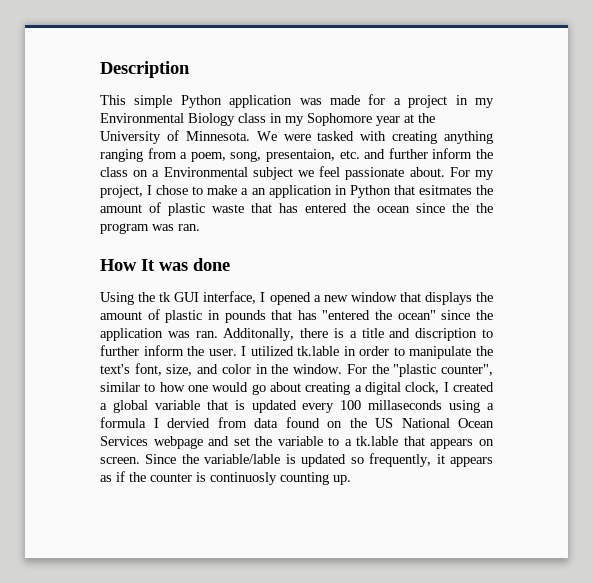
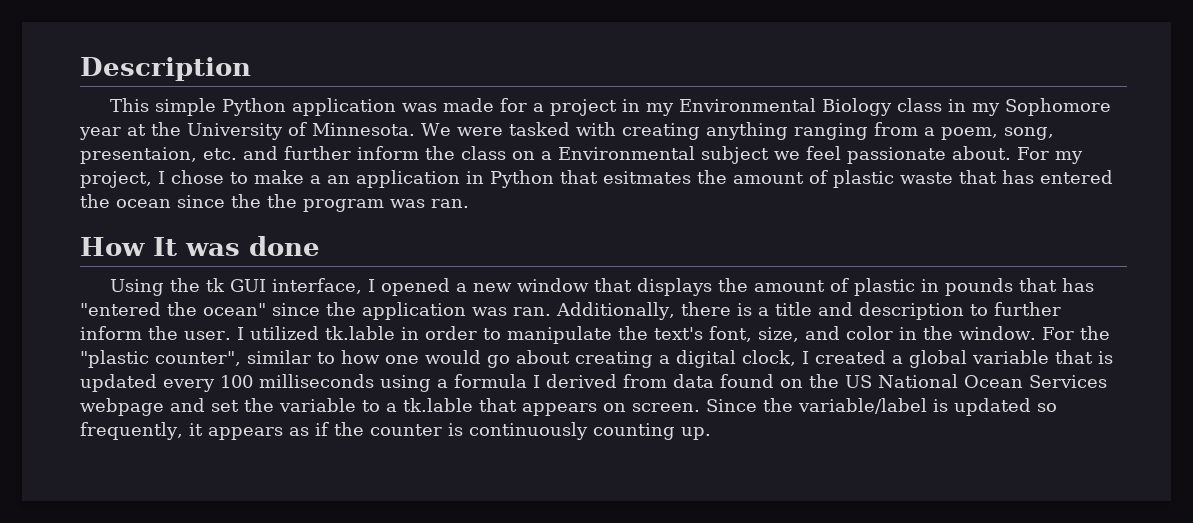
- Additonally, there is a title and discription to further inform the user.
+ Additionally, there is a title and description to further inform the user.
- For the "plastic counter", similar to how one would go about creating a digital clock, I created a global variable that is updated every 100 millaseconds using a formula I dervied from data found on the US National Ocean Services webpage and set the variable to a tk.lable that appears on screen.
+ For the "plastic counter", similar to how one would go about creating a digital clock, I created a global variable that is updated every 100 milliseconds using a formula I derived from data found on the US National Ocean Services webpage and set the variable to a tk.lable that appears on screen.
- Since the variable/lable is updated so frequently, it appears as if the counter is continuosly counting up.
+ Since the variable/label is updated so frequently, it appears as if the counter is continuously counting up.

